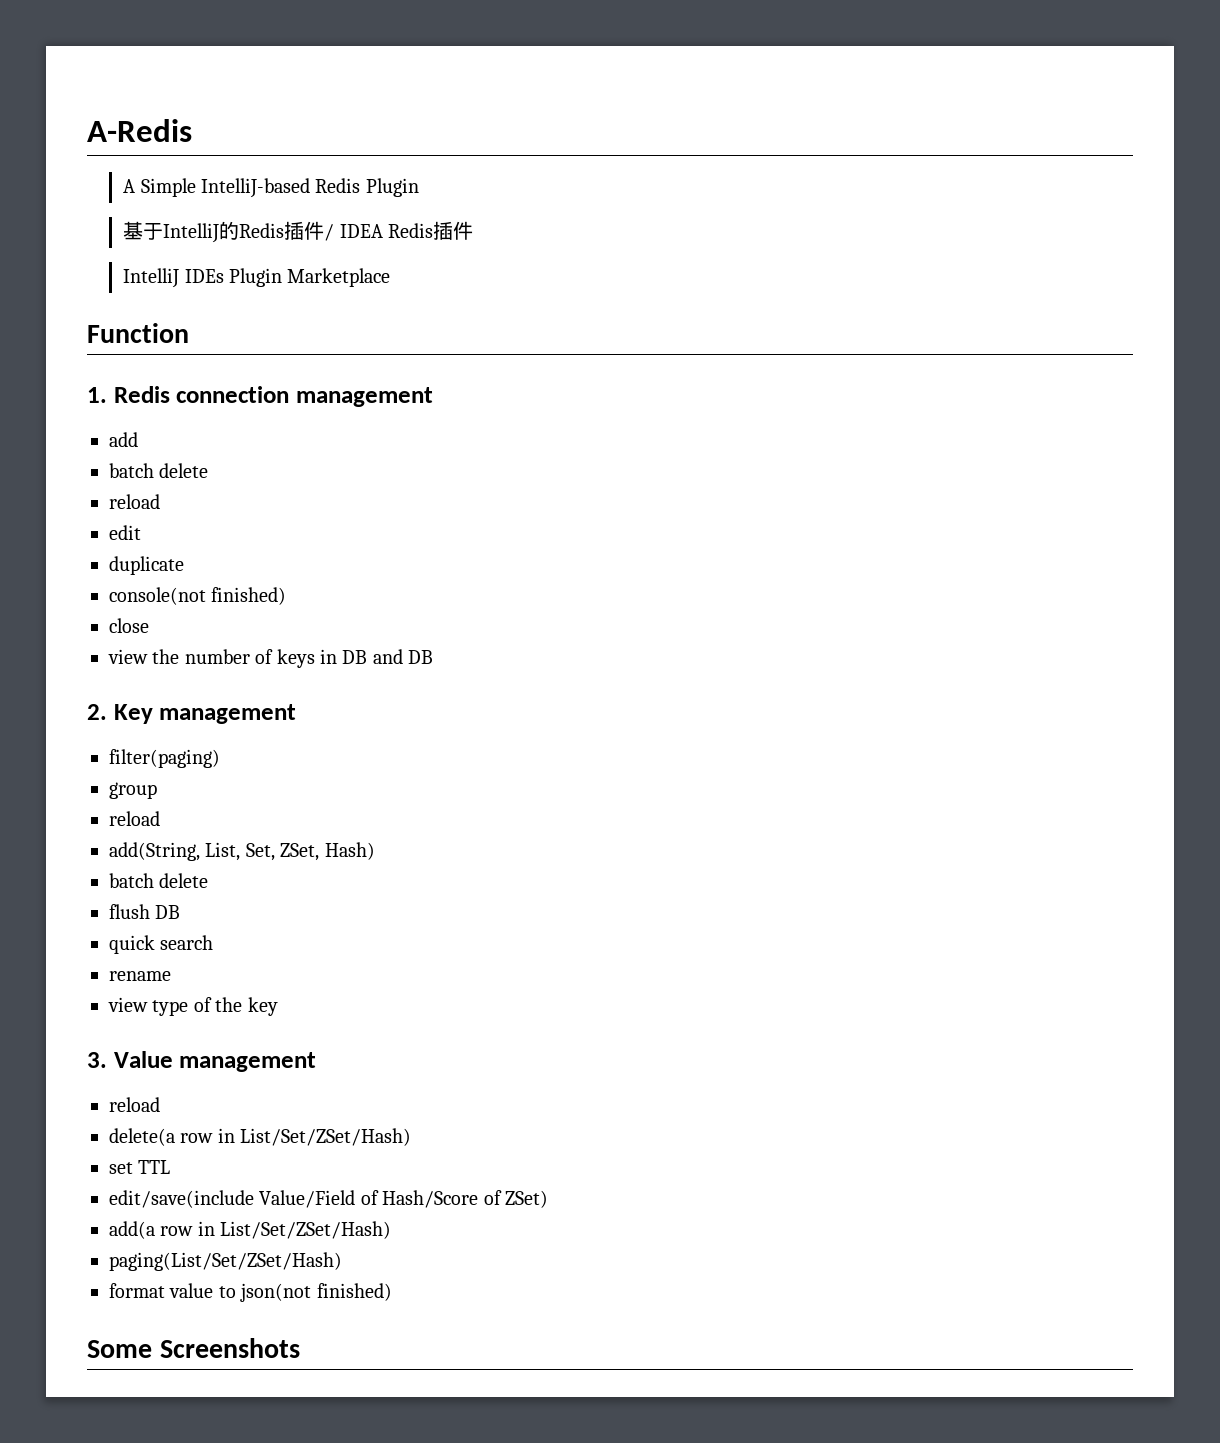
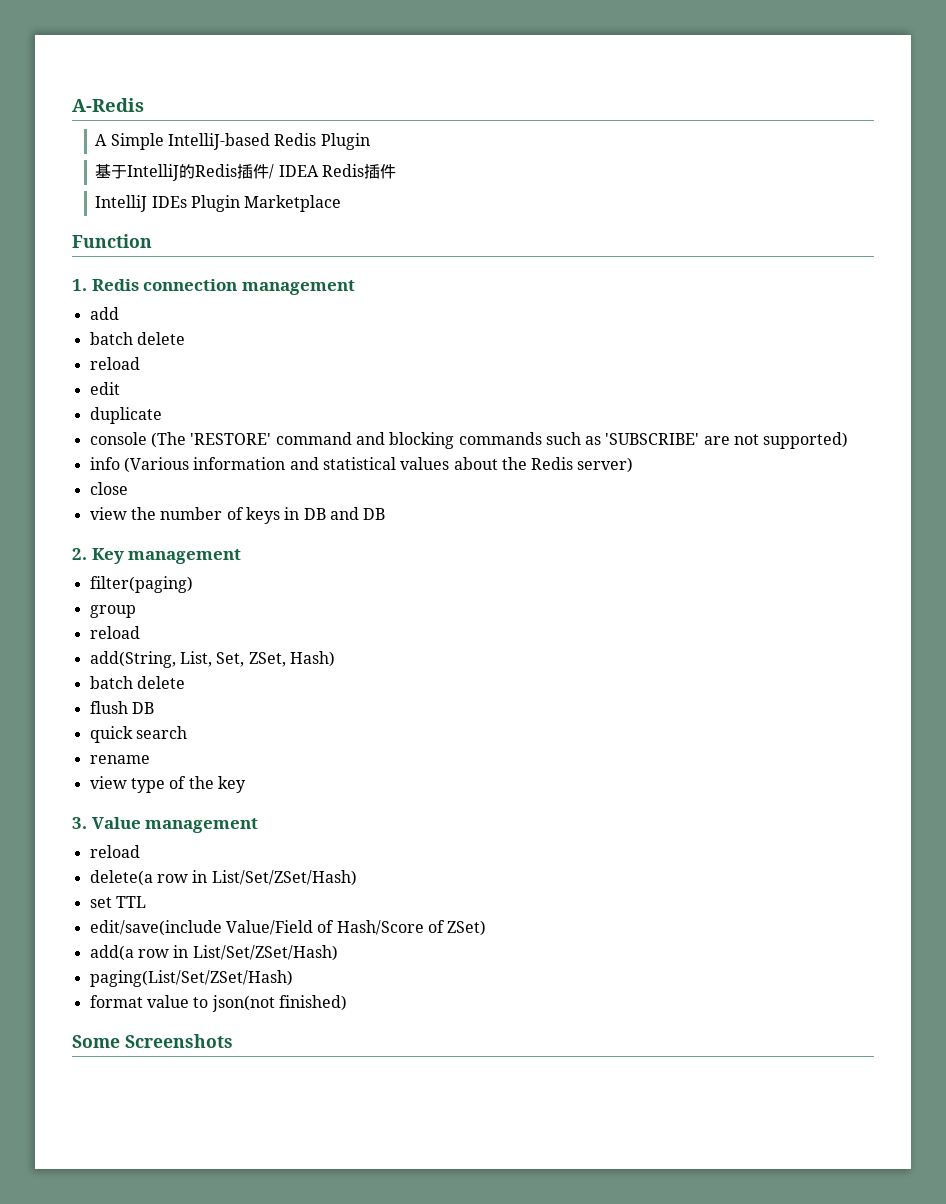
- console(not finished)
+ console (The 'RESTORE' command and blocking commands such as 'SUBSCRIBE' are not supported)
+ info (Various information and statistical values about the Redis server)

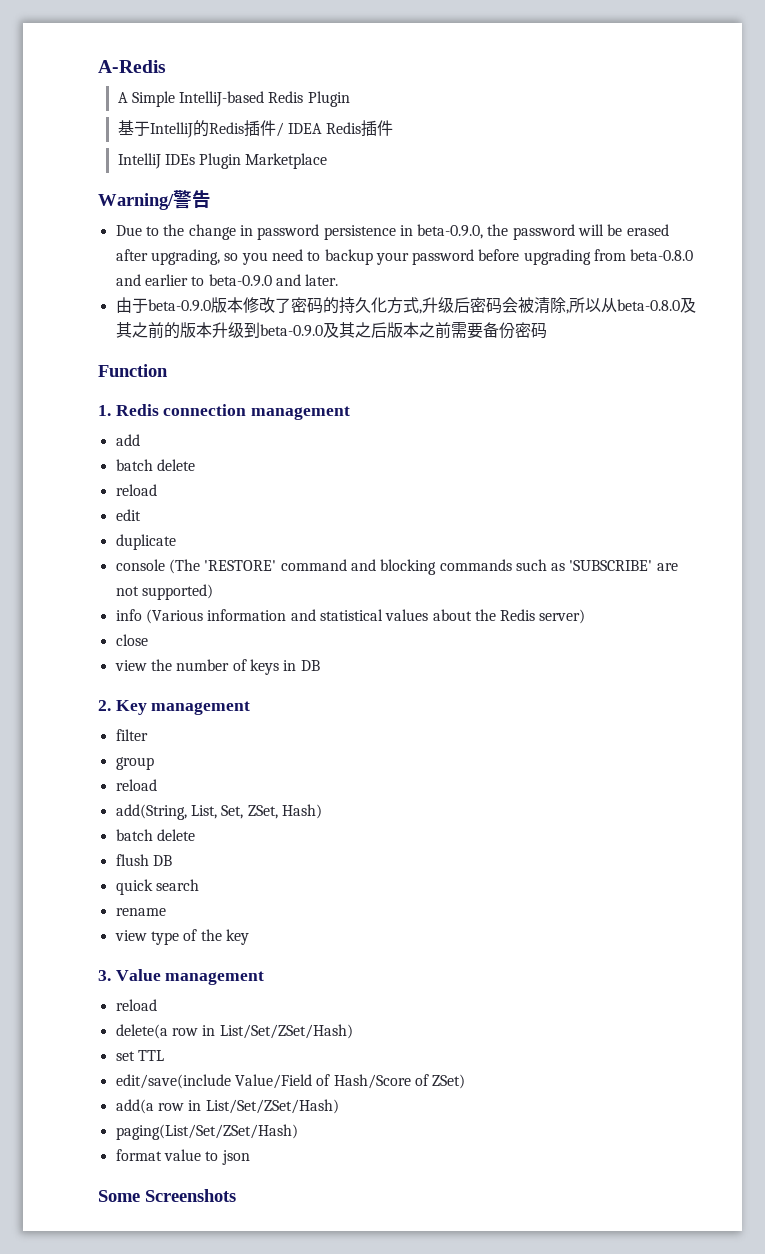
+ Warning/警告
+ Due to the change in password persistence in beta-0.9.0, the password will be erased after upgrading, so you need to backup your password before upgrading from beta-0.8.0 and earlier to beta-0.9.0 and later.
+ 由于beta-0.9.0版本修改了密码的持久化方式,升级后密码会被清除,所以从beta-0.8.0及其之前的版本升级到beta-0.9.0及其之后版本之前需要备份密码
- view the number of keys in DB and DB
+ view the number of keys in DB
- filter(paging)
+ filter
- format value to json(not finished)
+ format value to json

